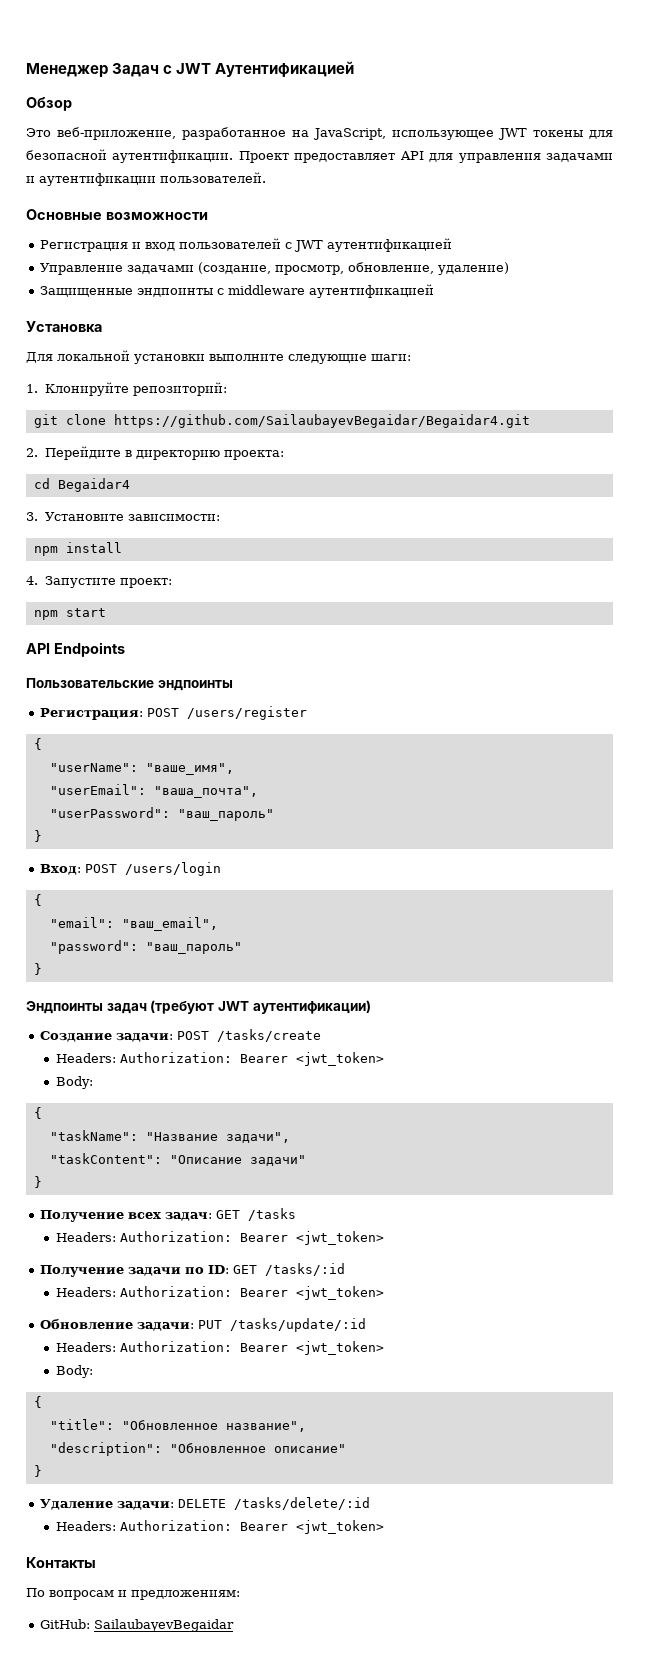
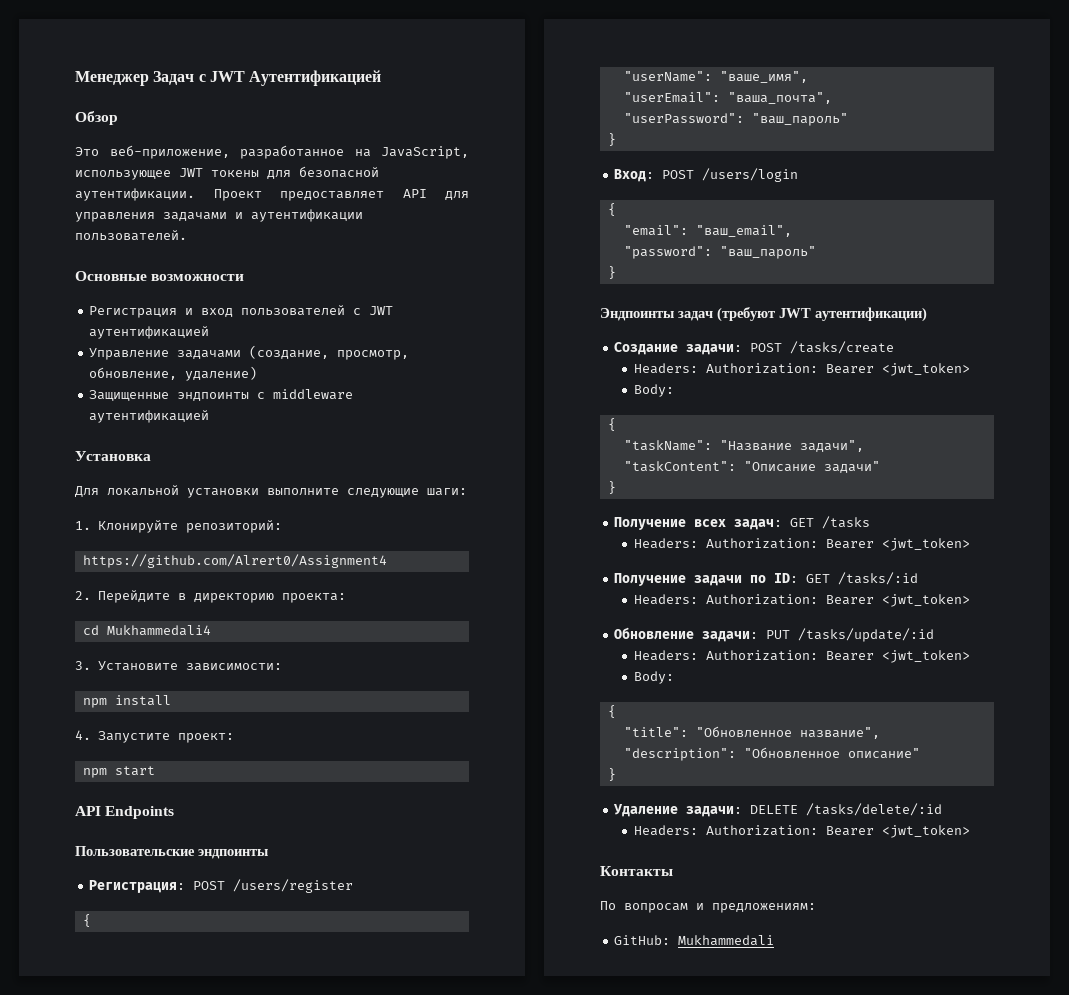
- git clone https://github.com/SailaubayevBegaidar/Begaidar4.git
+ https://github.com/Alrert0/Assignment4
- cd Begaidar4
+ cd Mukhammedali4
- GitHub: SailaubayevBegaidar
+ GitHub: Mukhammedali

